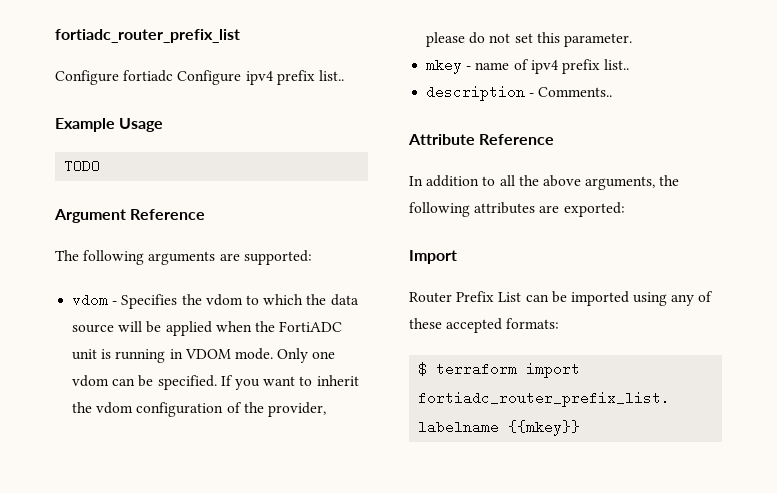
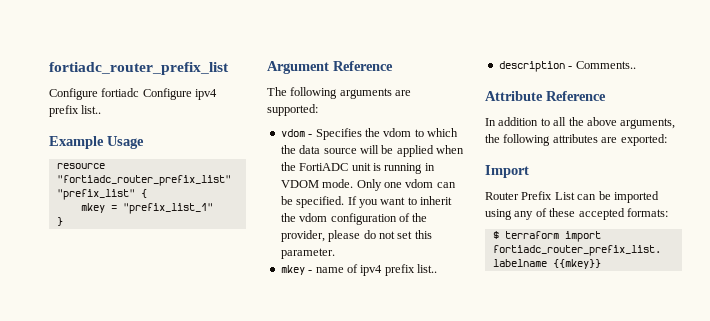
- TODO
+ resource "fortiadc_router_prefix_list" "prefix_list" {
+ mkey = "prefix_list_1"
+ }

